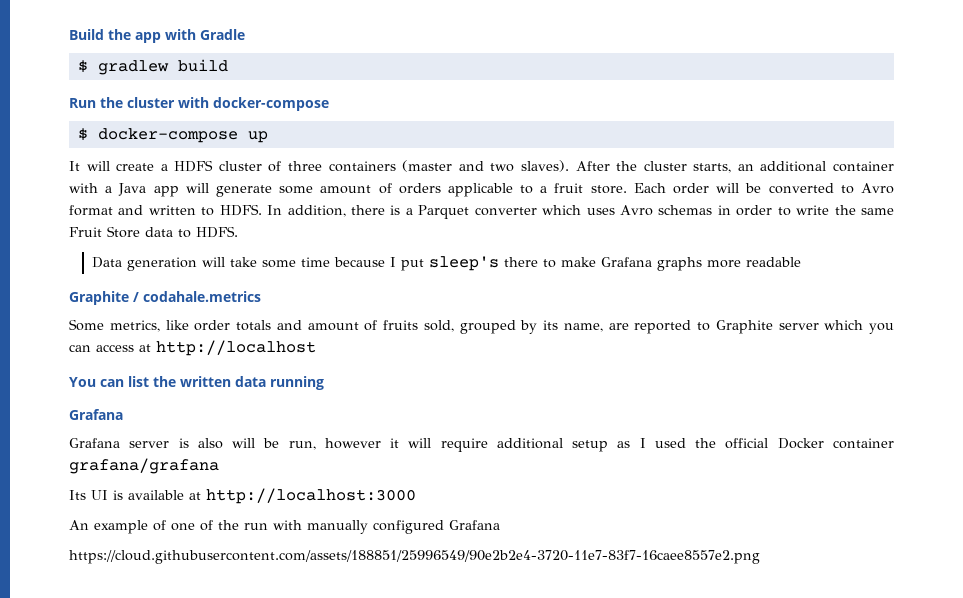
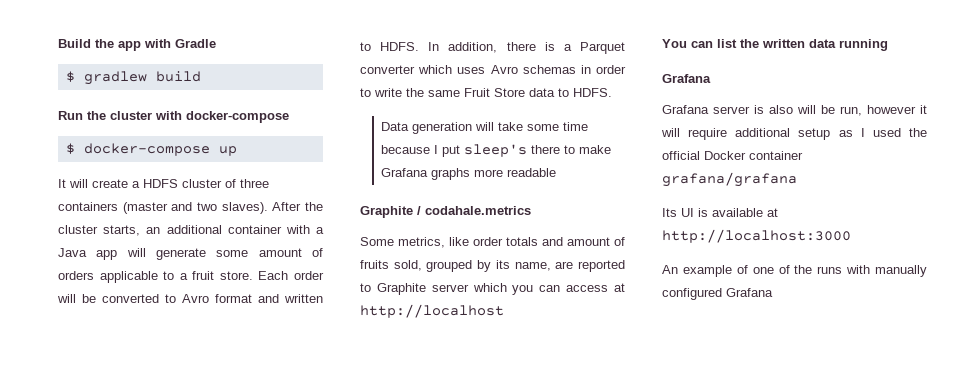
- An example of one of the run with manually configured Grafana
+ An example of one of the runs with manually configured Grafana
- https://cloud.githubusercontent.com/assets/188851/25996549/90e2b2e4-3720-11e7-83f7-16caee8557e2.png

